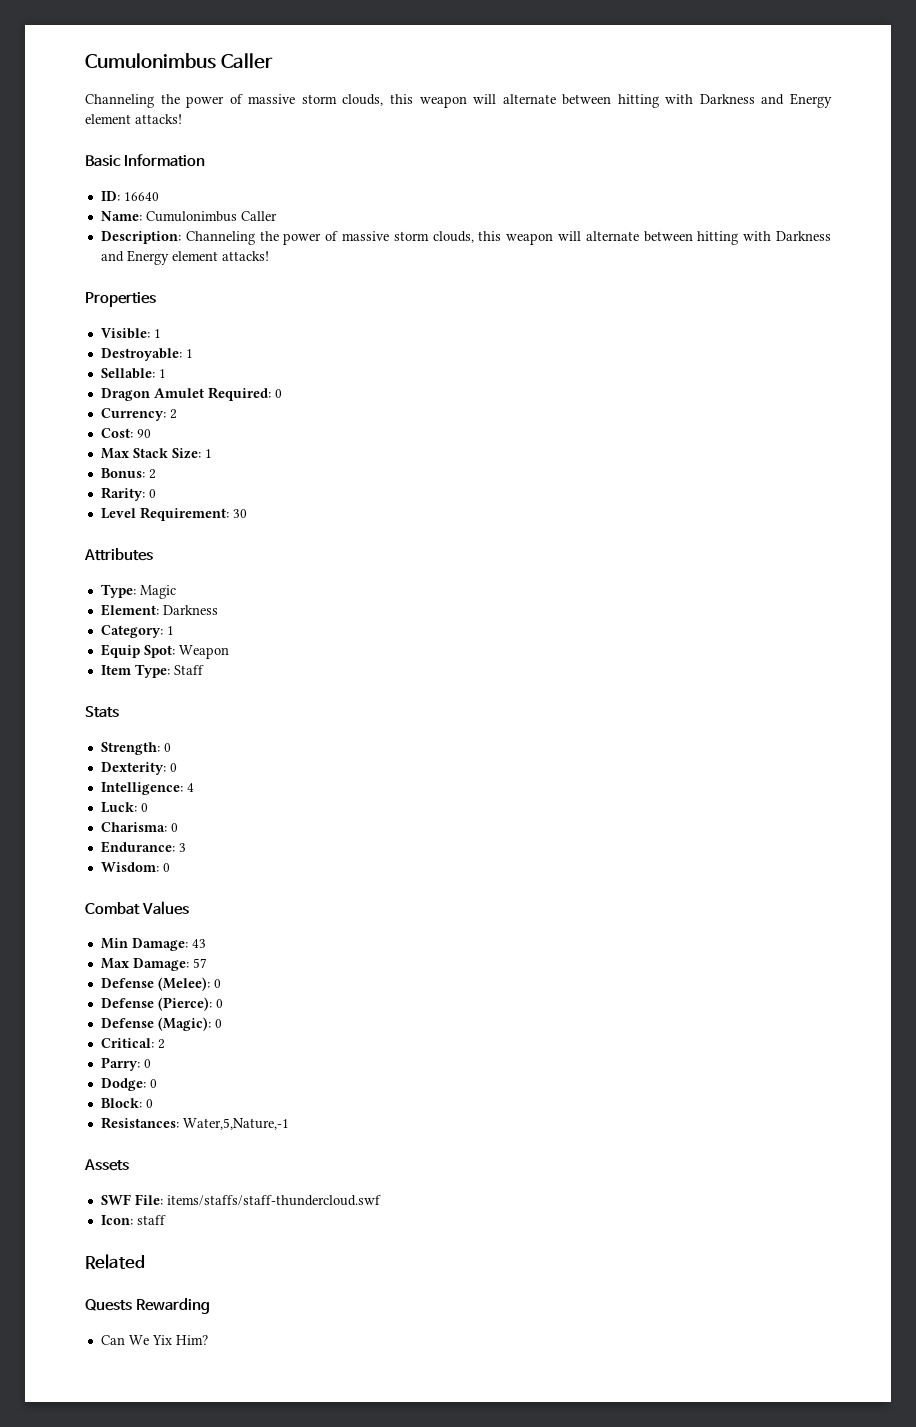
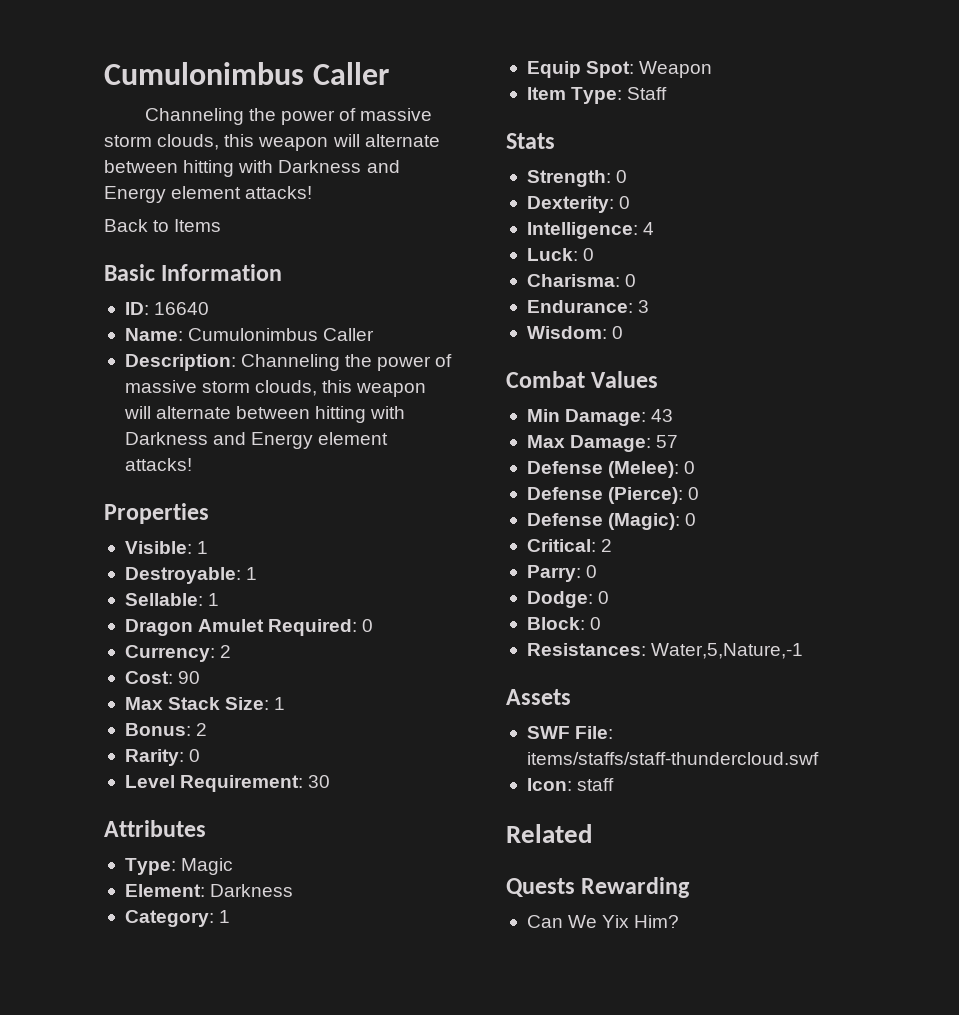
+ Back to Items

